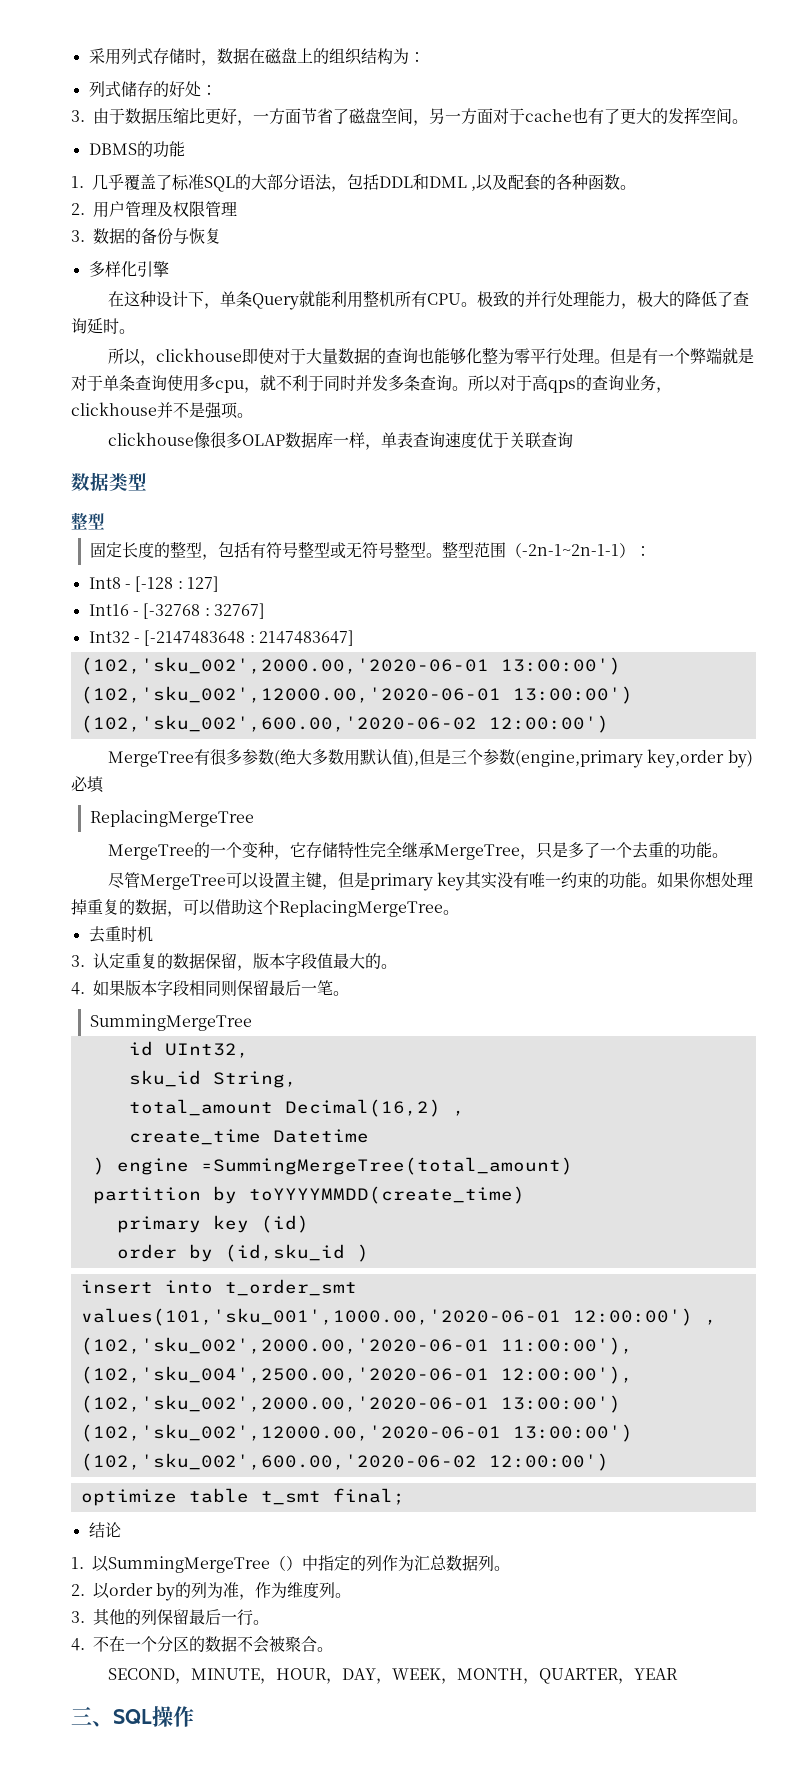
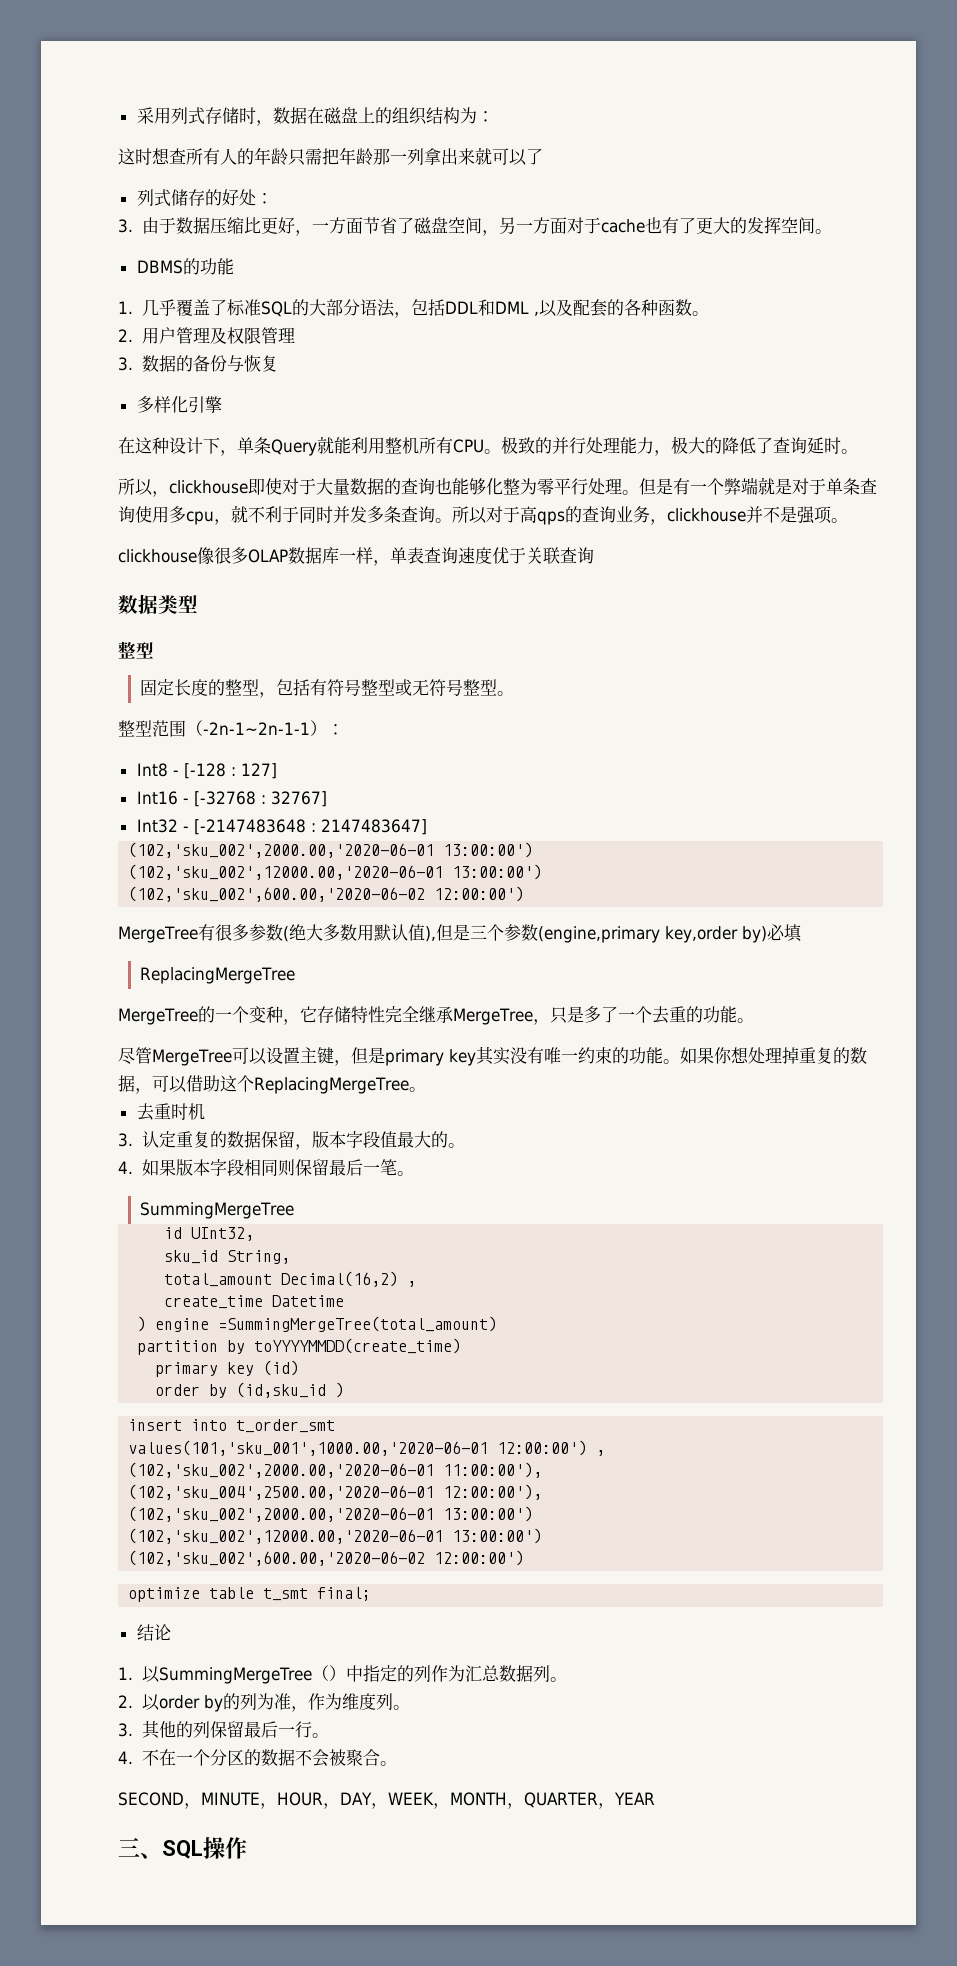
+ 这时想查所有人的年龄只需把年龄那一列拿出来就可以了
- 固定长度的整型，包括有符号整型或无符号整型。整型范围（-2n-1~2n-1-1）：
+ 固定长度的整型，包括有符号整型或无符号整型。
+ 整型范围（-2n-1~2n-1-1）：

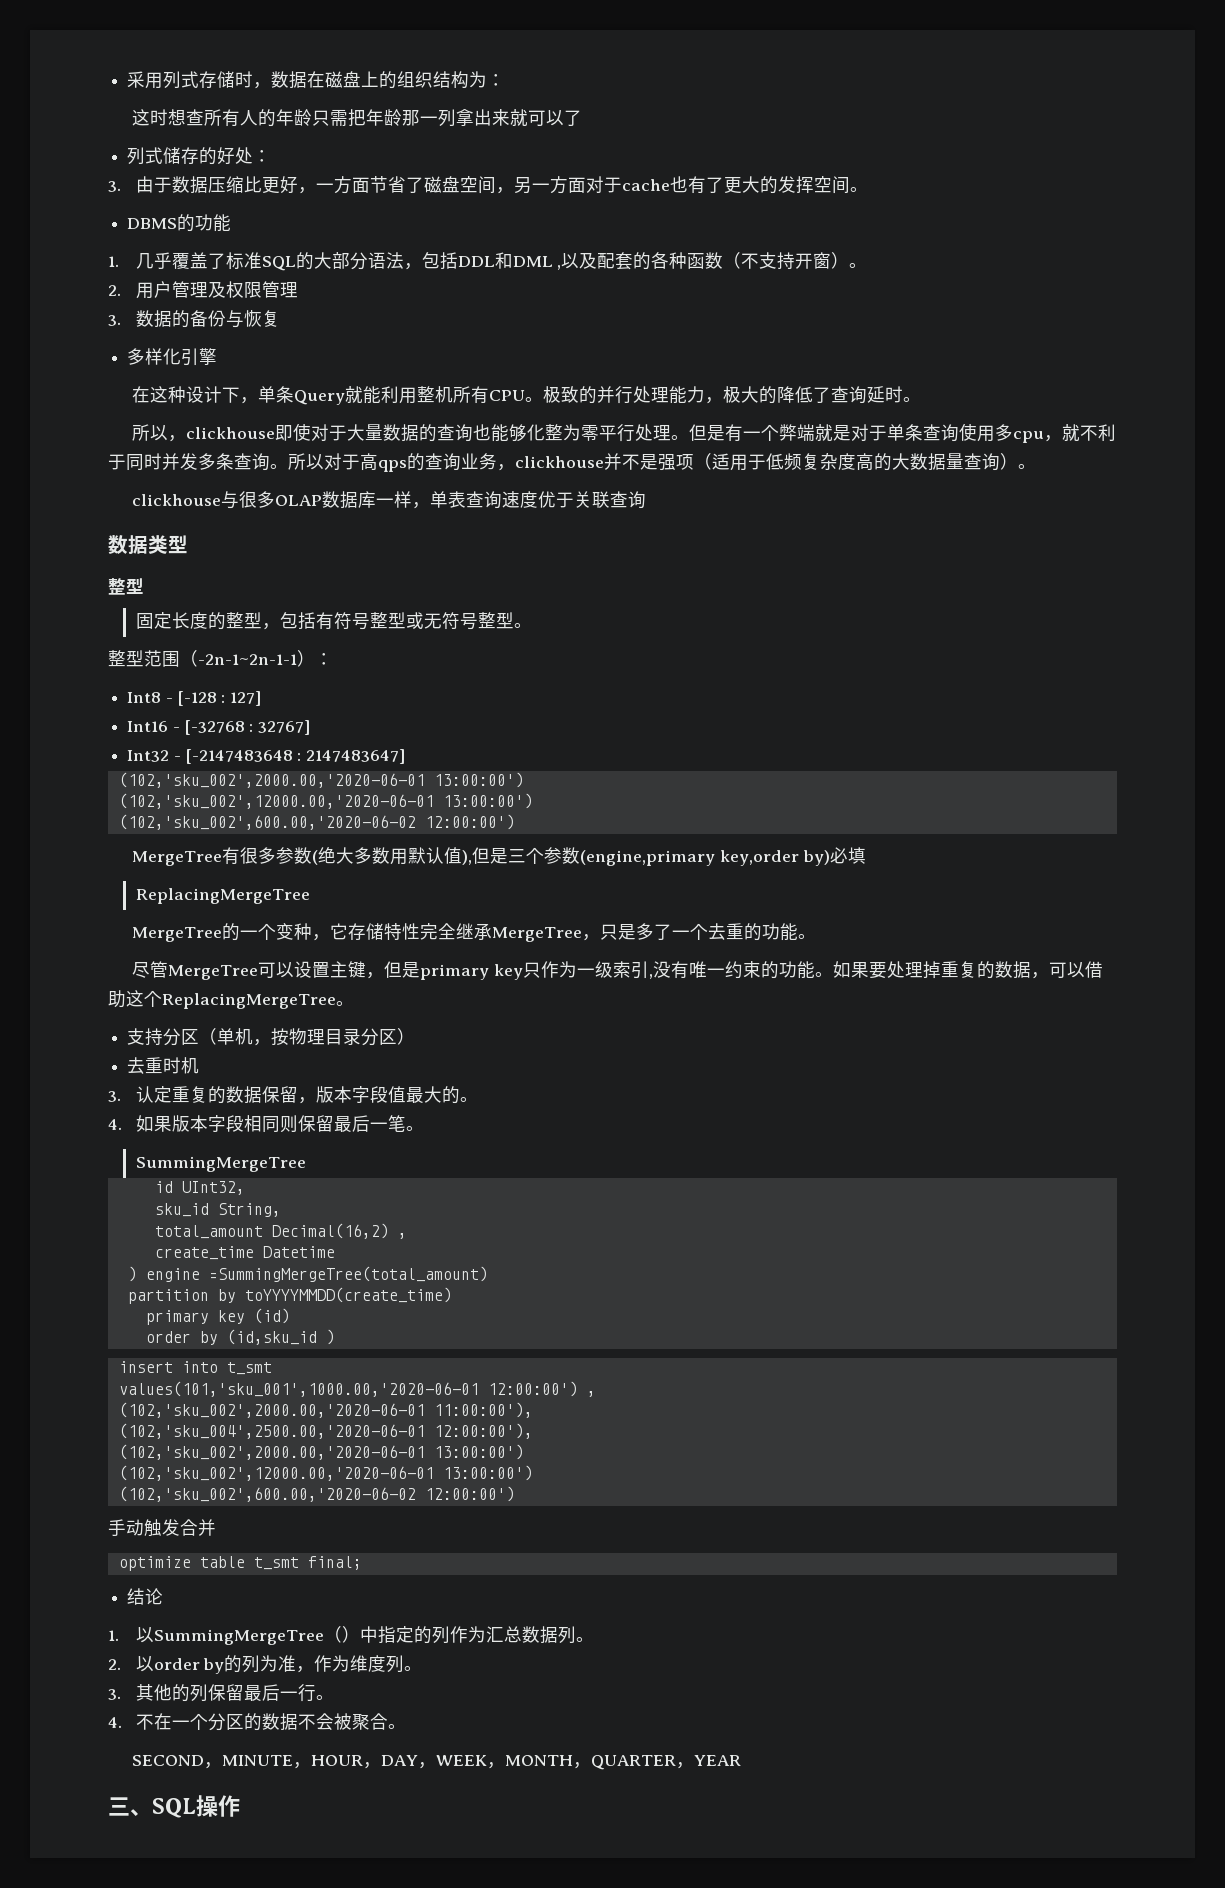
- 1.几乎覆盖了标准SQL的大部分语法，包括DDL和DML ,以及配套的各种函数。
+ 1.几乎覆盖了标准SQL的大部分语法，包括DDL和DML ,以及配套的各种函数（不支持开窗）。
- 所以对于高qps的查询业务，clickhouse并不是强项。
+ 所以对于高qps的查询业务，clickhouse并不是强项（适用于低频复杂度高的大数据量查询）。
- clickhouse像很多OLAP数据库一样，单表查询速度优于关联查询
+ clickhouse与很多OLAP数据库一样，单表查询速度优于关联查询
- 尽管MergeTree可以设置主键，但是primary key其实没有唯一约束的功能。
+ 尽管MergeTree可以设置主键，但是primary key只作为一级索引,没有唯一约束的功能。
- 如果你想处理掉重复的数据，可以借助这个ReplacingMergeTree。
+ 如果要处理掉重复的数据，可以借助这个ReplacingMergeTree。
+ 支持分区（单机，按物理目录分区）
- insert into t_order_smt
+ insert into t_smt
+ 手动触发合并

